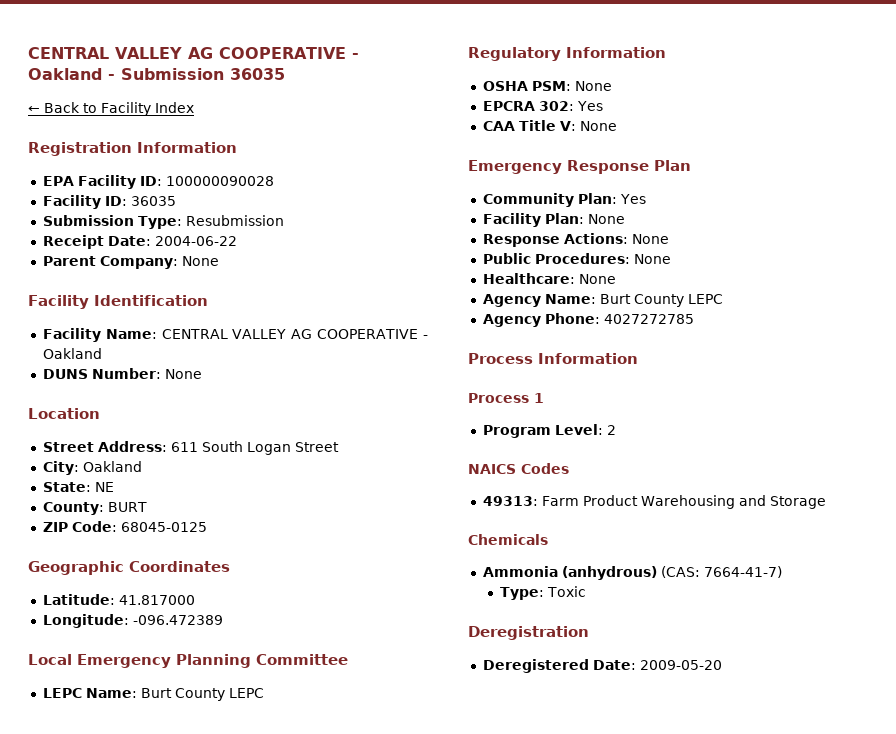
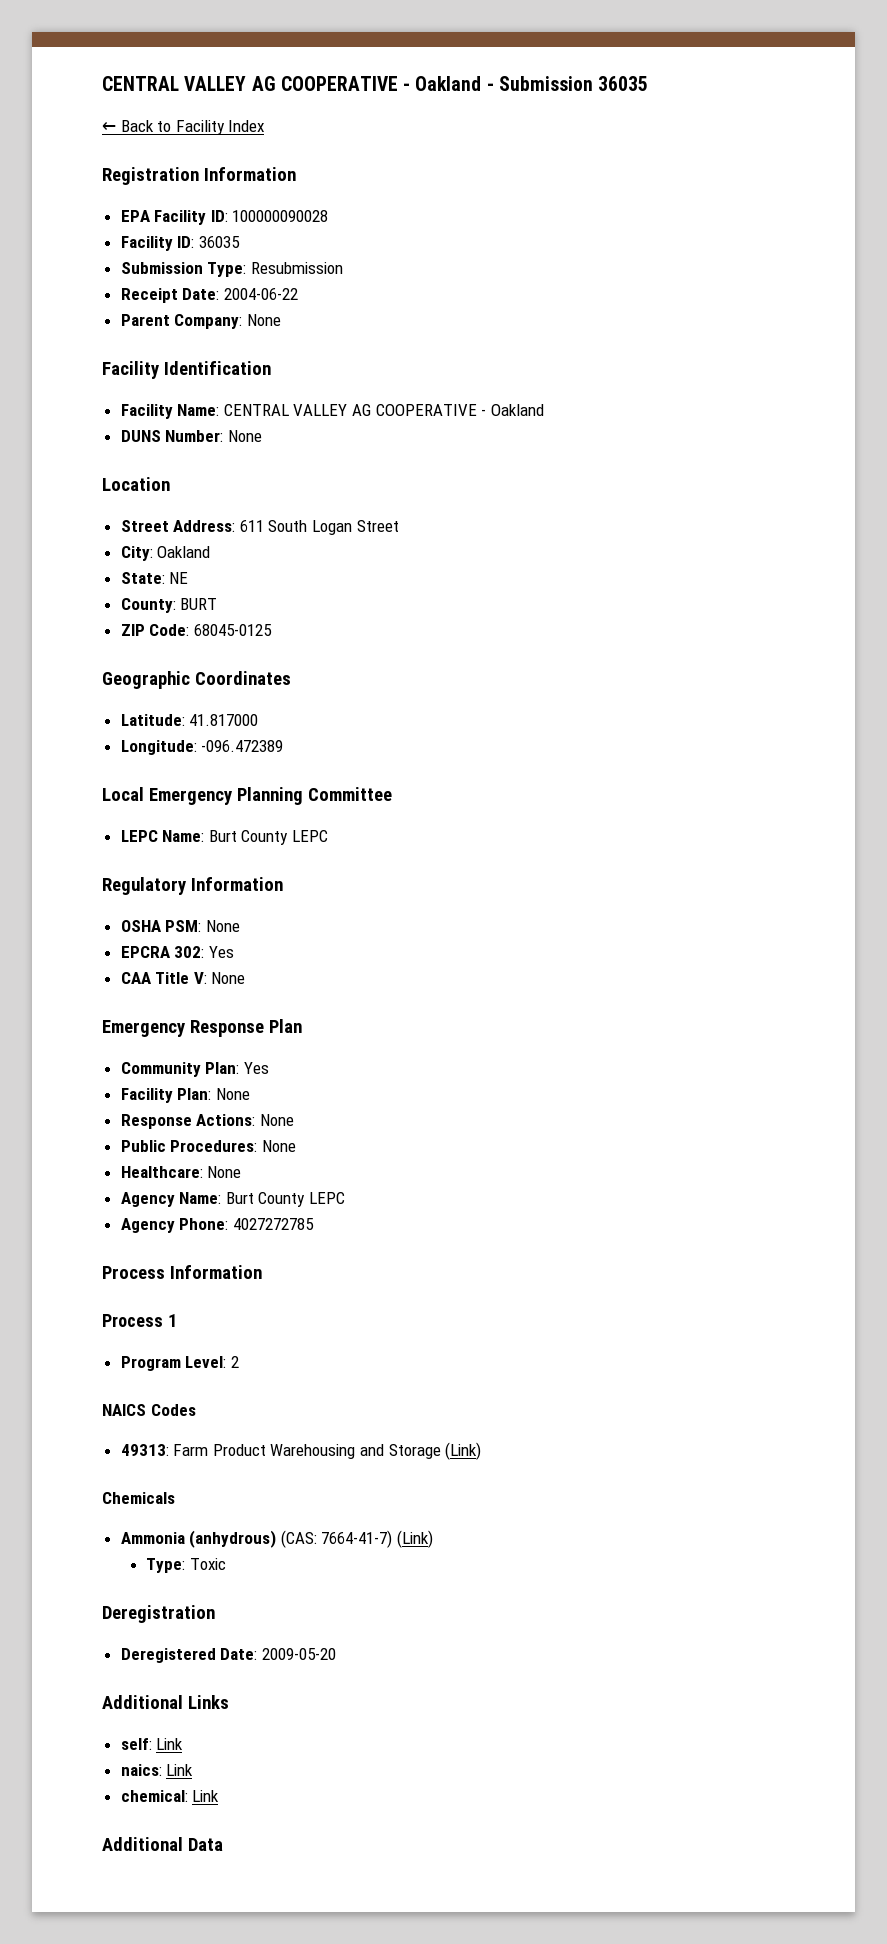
- 49313: Farm Product Warehousing and Storage
+ 49313: Farm Product Warehousing and Storage (Link)
- Ammonia (anhydrous) (CAS: 7664-41-7)
+ Ammonia (anhydrous) (CAS: 7664-41-7) (Link)
+ Additional Links
+ self: Link
+ naics: Link
+ chemical: Link
+ Additional Data

